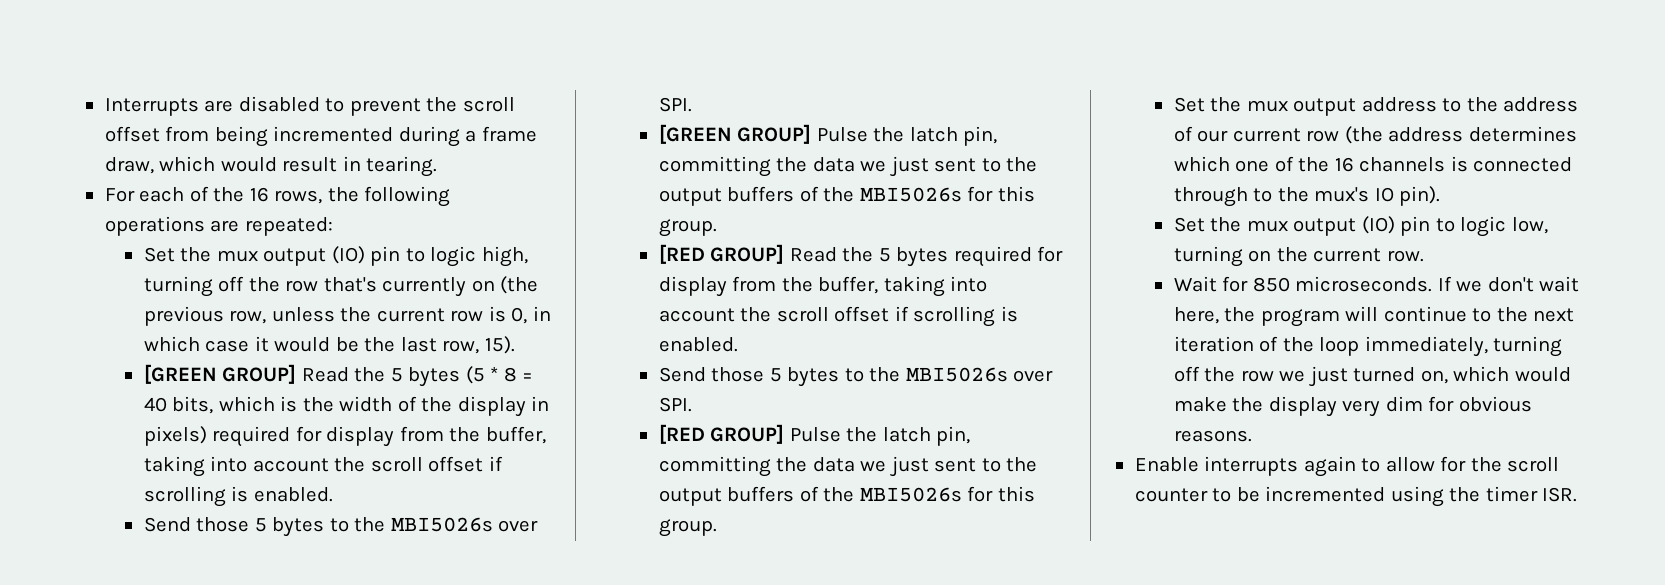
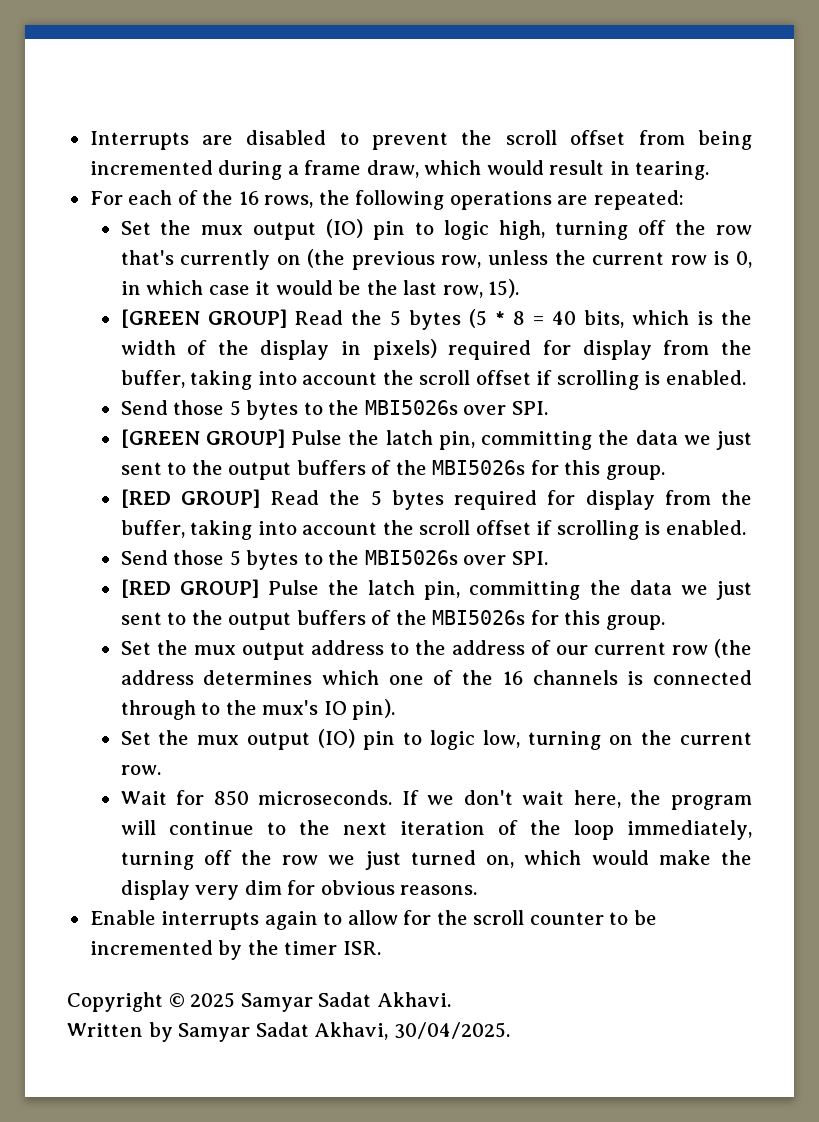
- Enable interrupts again to allow for the scroll counter to be incremented using the timer ISR.
+ Enable interrupts again to allow for the scroll counter to be incremented by the timer ISR.
+ Copyright © 2025 Samyar Sadat Akhavi.
+ Written by Samyar Sadat Akhavi, 30/04/2025.

